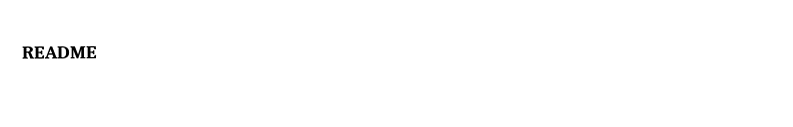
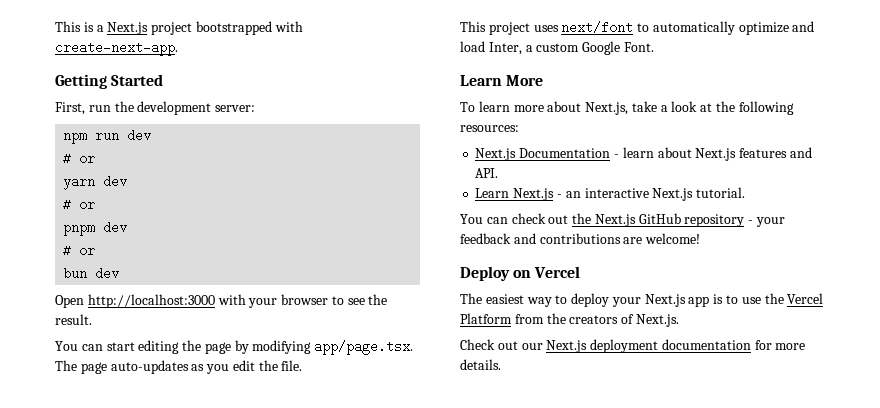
- README
+ This is a Next.js project bootstrapped with create-next-app.
+ Getting Started
+ First, run the development server:
+ npm run dev
+ # or
+ yarn dev
+ # or
+ pnpm dev
+ # or
+ bun dev
+ Open http://localhost:3000 with your browser to see the result.
+ You can start editing the page by modifying app/page.tsx. The page auto-updates as you edit the file.
+ This project uses next/font to automatically optimize and load Inter, a custom Google Font.
+ Learn More
+ To learn more about Next.js, take a look at the following resources:
+ Next.js Documentation - learn about Next.js features and API.
+ Learn Next.js - an interactive Next.js tutorial.
+ You can check out the Next.js GitHub repository - your feedback and contributions are welcome!
+ Deploy on Vercel
+ The easiest way to deploy your Next.js app is to use the Vercel Platform from the creators of Next.js.
+ Check out our Next.js deployment documentation for more details.

